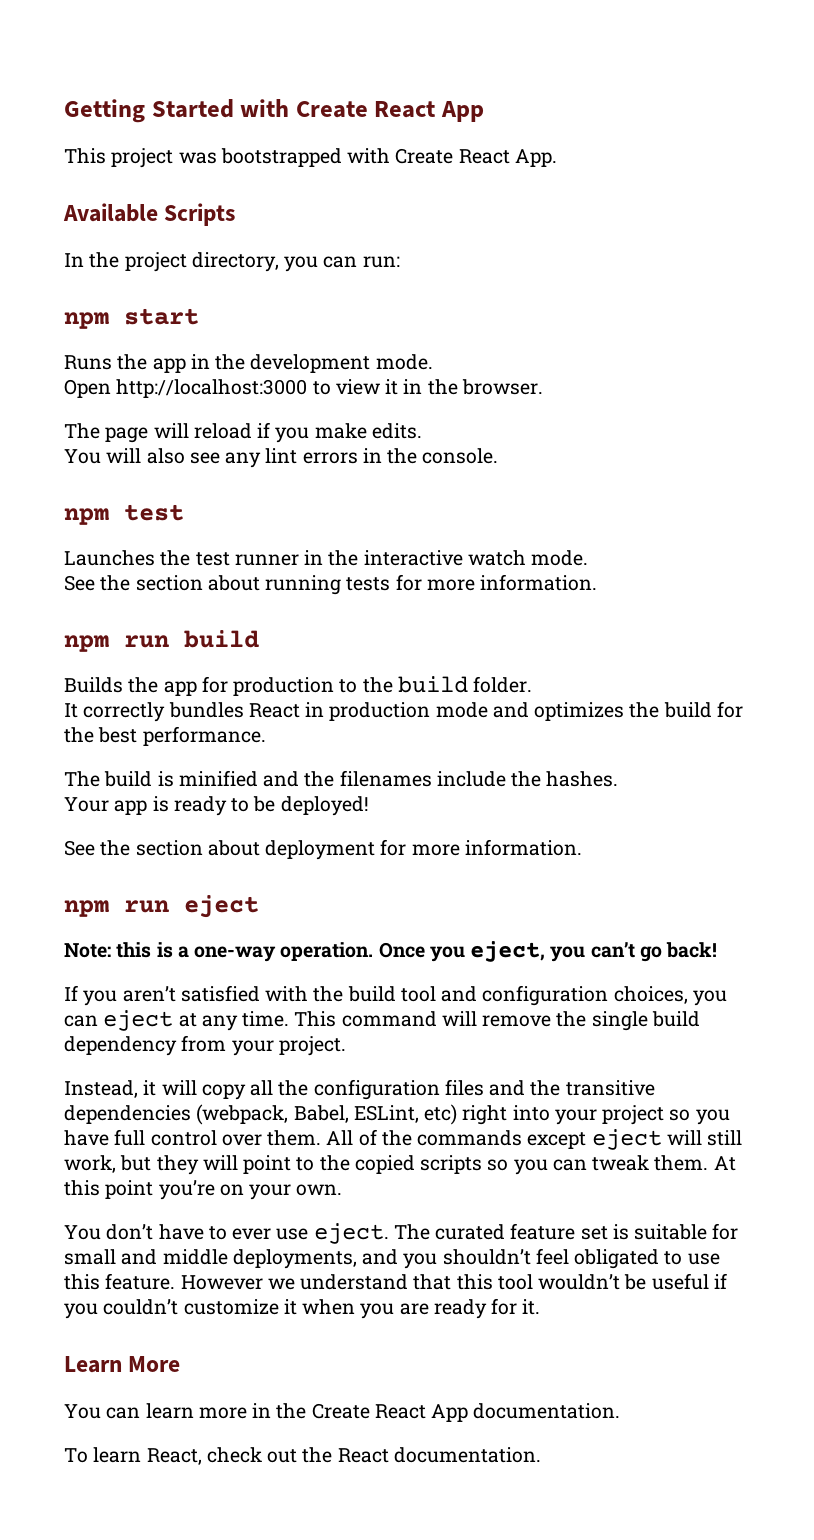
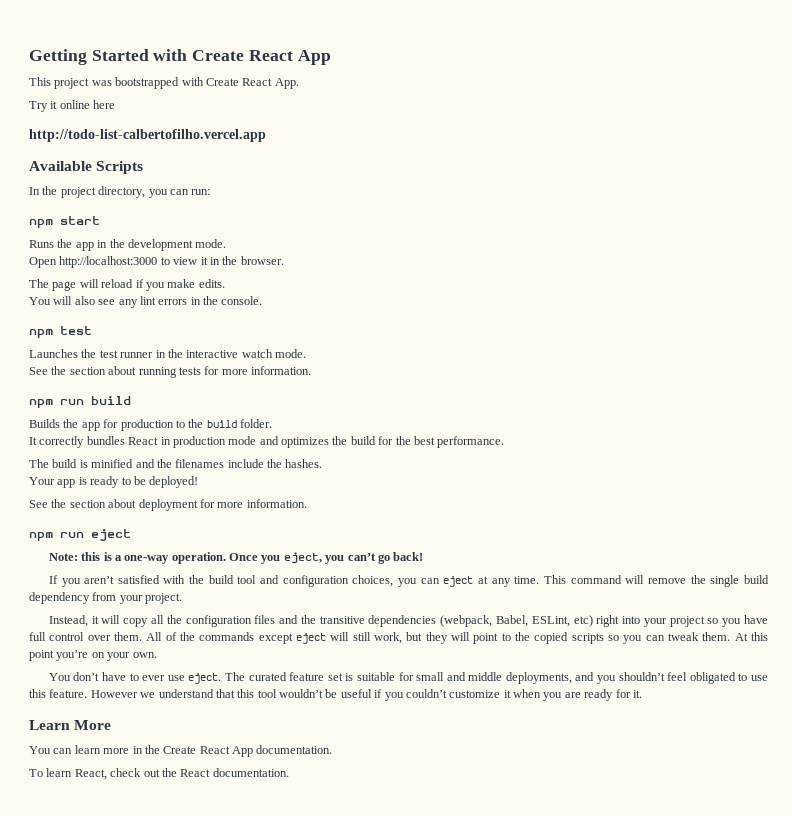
+ Try it online here
+ http://todo-list-calbertofilho.vercel.app

